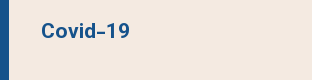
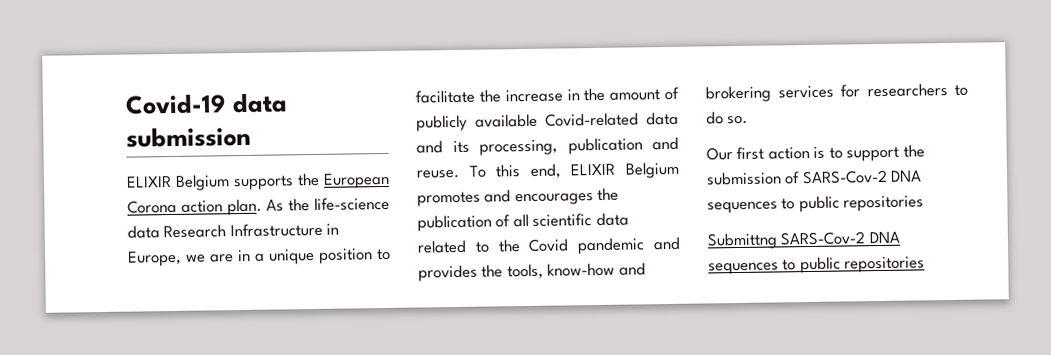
- Covid-19
+ Covid-19 data submission
+ ELIXIR Belgium supports the European Corona action plan. As the life-science data Research Infrastructure in Europe, we are in a unique position to facilitate the increase in the amount of publicly available Covid-related data and its processing, publication and reuse. To this end, ELIXIR Belgium promotes and encourages the publication of all scientific data related to the Covid pandemic and provides the tools, know-how and brokering services for researchers to do so.
+ Our first action is to support the submission of SARS-Cov-2 DNA sequences to public repositories
+ Submittng SARS-Cov-2 DNA sequences to public repositories

